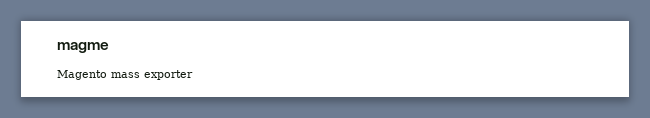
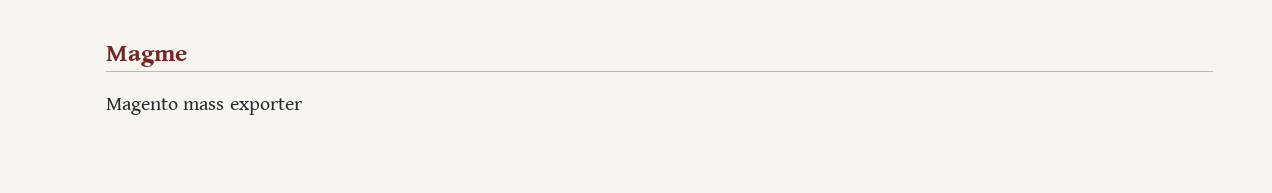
- magme
+ Magme

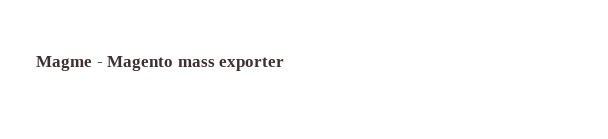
- Magme
- Magento mass exporter
+ Magme - Magento mass exporter

